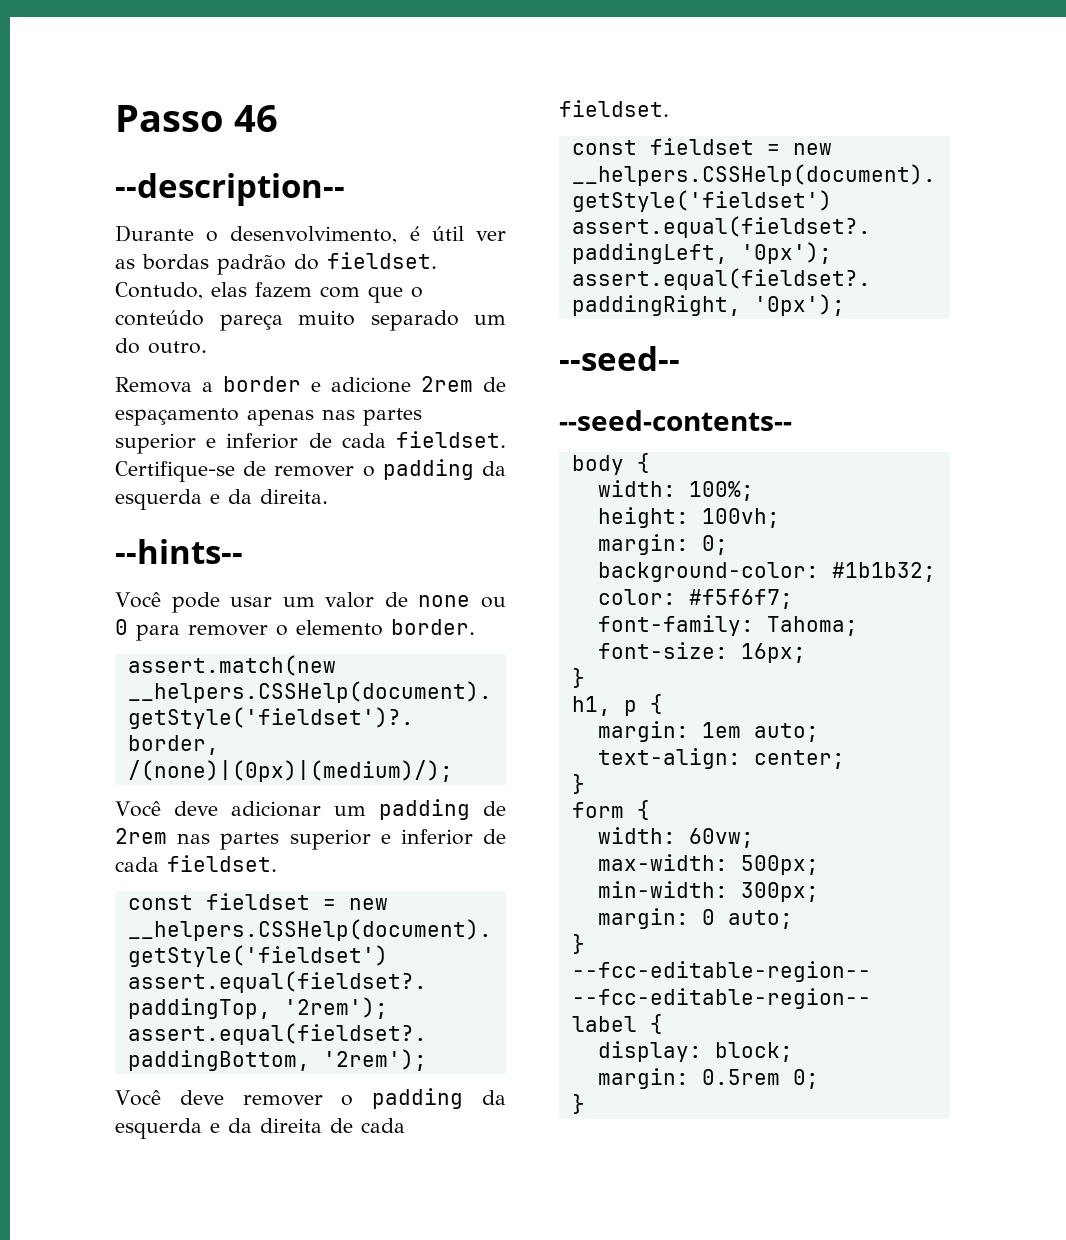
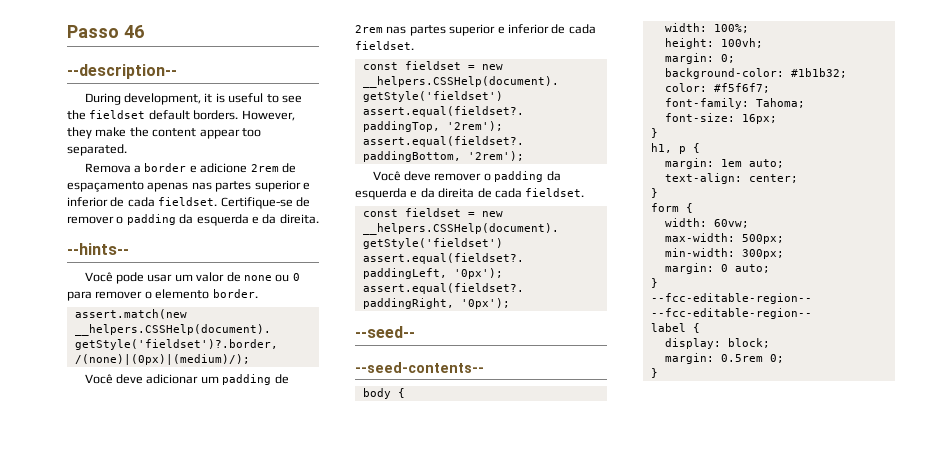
- Durante o desenvolvimento, é útil ver as bordas padrão do fieldset. Contudo, elas fazem com que o conteúdo pareça muito separado um do outro.
+ During development, it is useful to see the fieldset default borders. However, they make the content appear too separated.

